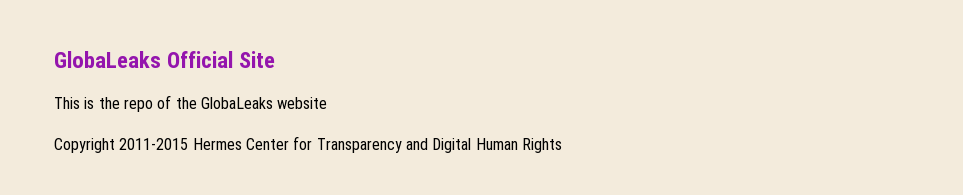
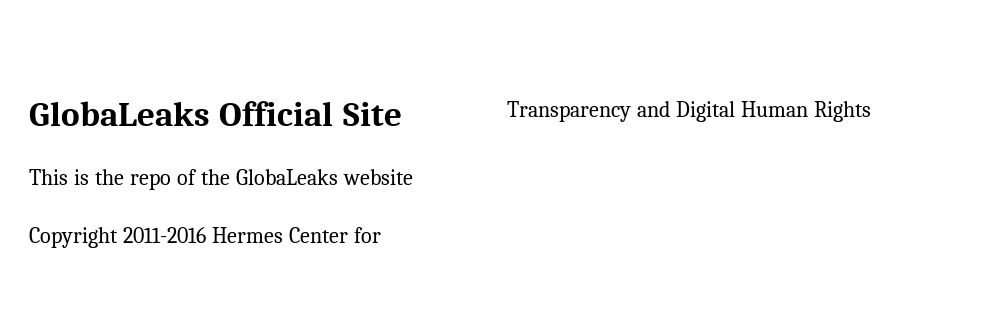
- Copyright 2011-2015 Hermes Center for Transparency and Digital Human Rights
+ Copyright 2011-2016 Hermes Center for Transparency and Digital Human Rights

